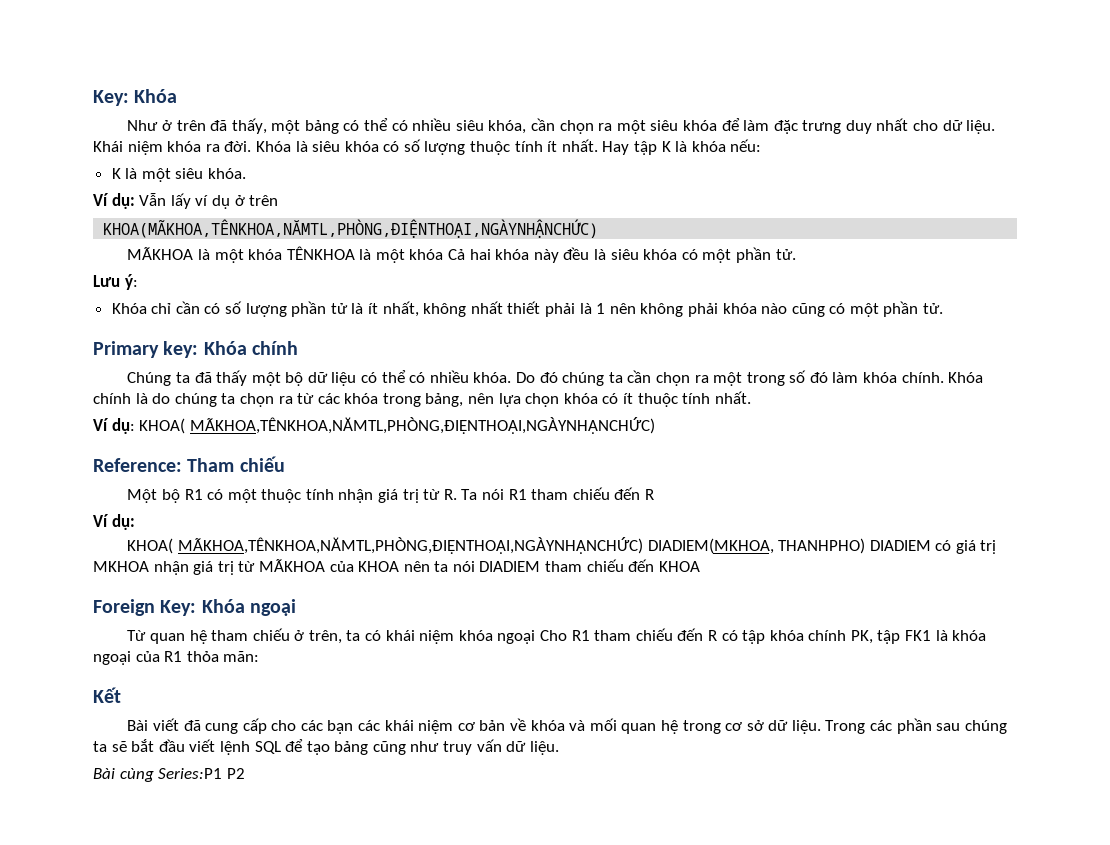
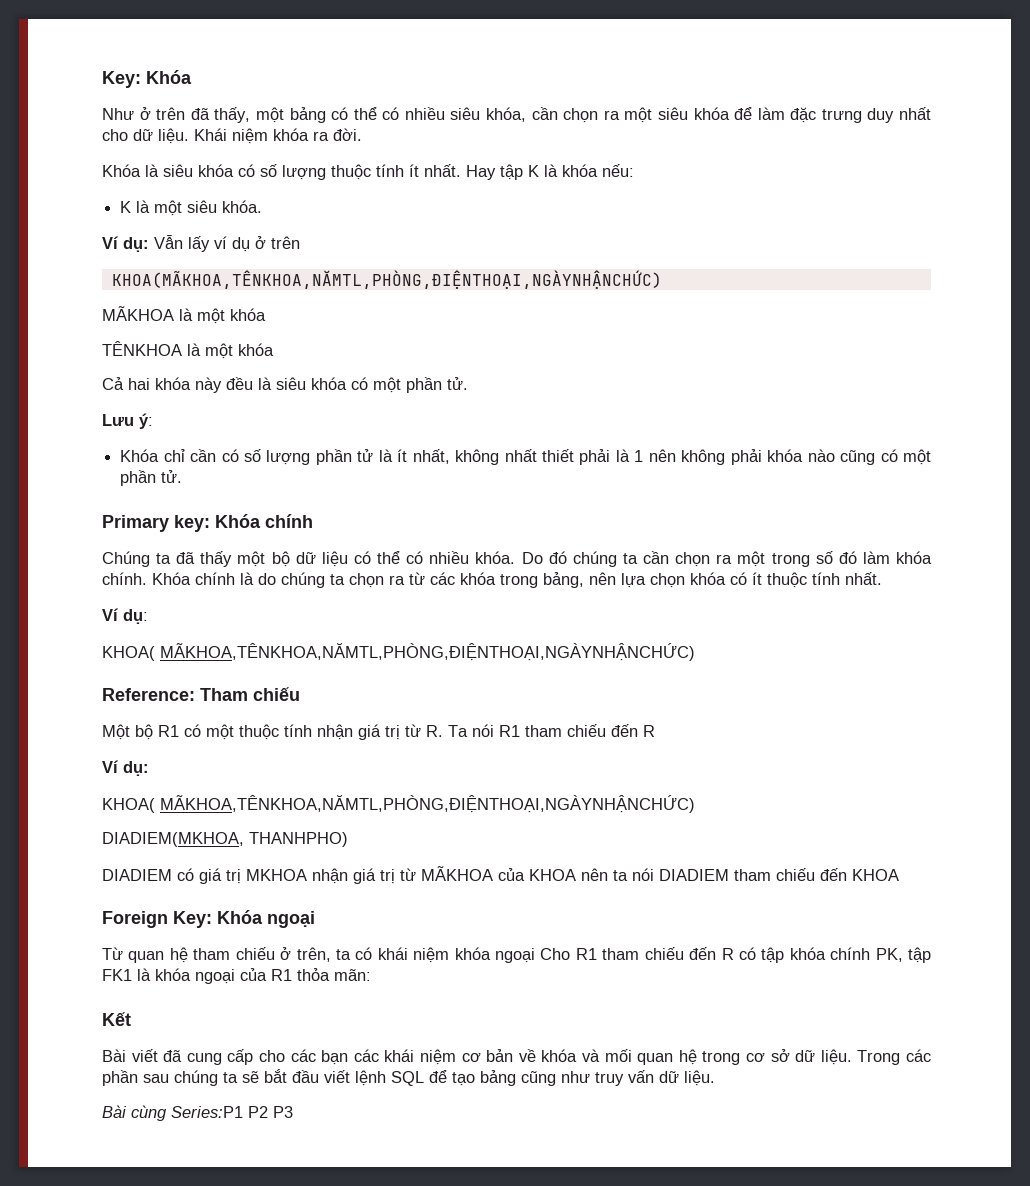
- Khái niệm khóa ra đời. Khóa là siêu khóa có số lượng thuộc tính ít nhất.
+ Khái niệm khóa ra đời.
+ Khóa là siêu khóa có số lượng thuộc tính ít nhất.
- MÃKHOA là một khóa TÊNKHOA là một khóa Cả hai khóa này đều là siêu khóa có một phần tử.
+ MÃKHOA là một khóa
+ TÊNKHOA là một khóa
+ Cả hai khóa này đều là siêu khóa có một phần tử.
  Khóa chính là do chúng ta chọn ra từ các khóa trong bảng, nên lựa chọn khóa có ít thuộc tính nhất.
- Ví dụ: KHOA( MÃKHOA,TÊNKHOA,NĂMTL,PHÒNG,ĐIỆNTHOẠI,NGÀYNHẬNCHỨC)
+ Ví dụ:
+ KHOA( MÃKHOA,TÊNKHOA,NĂMTL,PHÒNG,ĐIỆNTHOẠI,NGÀYNHẬNCHỨC)
  Một bộ R1 có một thuộc tính nhận giá trị từ R. Ta nói R1 tham chiếu đến R
  Ví dụ:
- KHOA( MÃKHOA,TÊNKHOA,NĂMTL,PHÒNG,ĐIỆNTHOẠI,NGÀYNHẬNCHỨC) DIADIEM(MKHOA, THANHPHO) DIADIEM có giá trị MKHOA nhận giá trị từ MÃKHOA của KHOA nên ta nói DIADIEM tham chiếu đến KHOA
+ KHOA( MÃKHOA,TÊNKHOA,NĂMTL,PHÒNG,ĐIỆNTHOẠI,NGÀYNHẬNCHỨC)
+ DIADIEM(MKHOA, THANHPHO)
+ DIADIEM có giá trị MKHOA nhận giá trị từ MÃKHOA của KHOA nên ta nói DIADIEM tham chiếu đến KHOA
- Bài cùng Series:P1 P2
+ Bài cùng Series:P1 P2 P3

